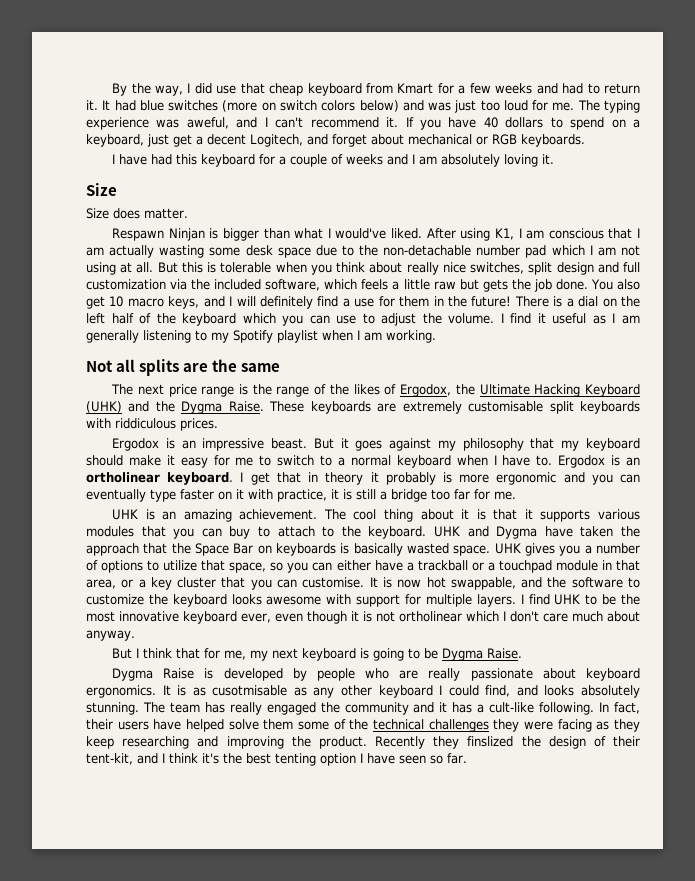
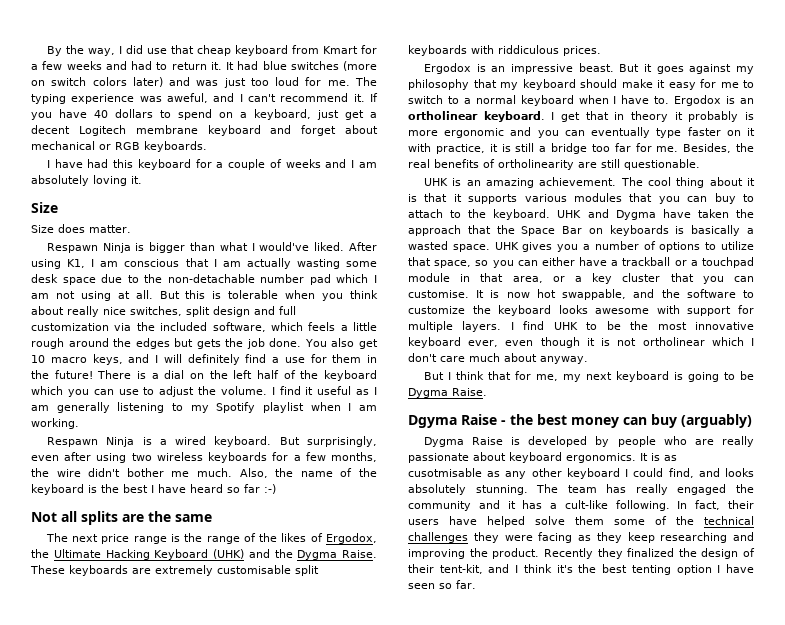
- It had blue switches (more on switch colors below) and was just too loud for me.
+ It had blue switches (more on switch colors later) and was just too loud for me.
- If you have 40 dollars to spend on a keyboard, just get a decent Logitech, and forget about mechanical or RGB keyboards.
+ If you have 40 dollars to spend on a keyboard, just get a decent Logitech membrane keyboard and forget about mechanical or RGB keyboards.
- Respawn Ninjan is bigger than what I would've liked.
+ Respawn Ninja is bigger than what I would've liked.
- But this is tolerable when you think about really nice switches, split design and full customization via the included software, which feels a little raw but gets the job done.
+ But this is tolerable when you think about really nice switches, split design and full customization via the included software, which feels a little rough around the edges but gets the job done.
+ Respawn Ninja is a wired keyboard. But surprisingly, even after using two wireless keyboards for a few months, the wire didn't bother me much. Also, the name of the keyboard is the best I have heard so far :-)
+ Besides, the real benefits of ortholinearity are still questionable.
- UHK and Dygma have taken the approach that the Space Bar on keyboards is basically wasted space.
+ UHK and Dygma have taken the approach that the Space Bar on keyboards is basically a wasted space.
+ Dgyma Raise - the best money can buy (arguably)
- Recently they finslized the design of their tent-kit, and I think it's the best tenting option I have seen so far.
+ Recently they finalized the design of their tent-kit, and I think it's the best tenting option I have seen so far.

